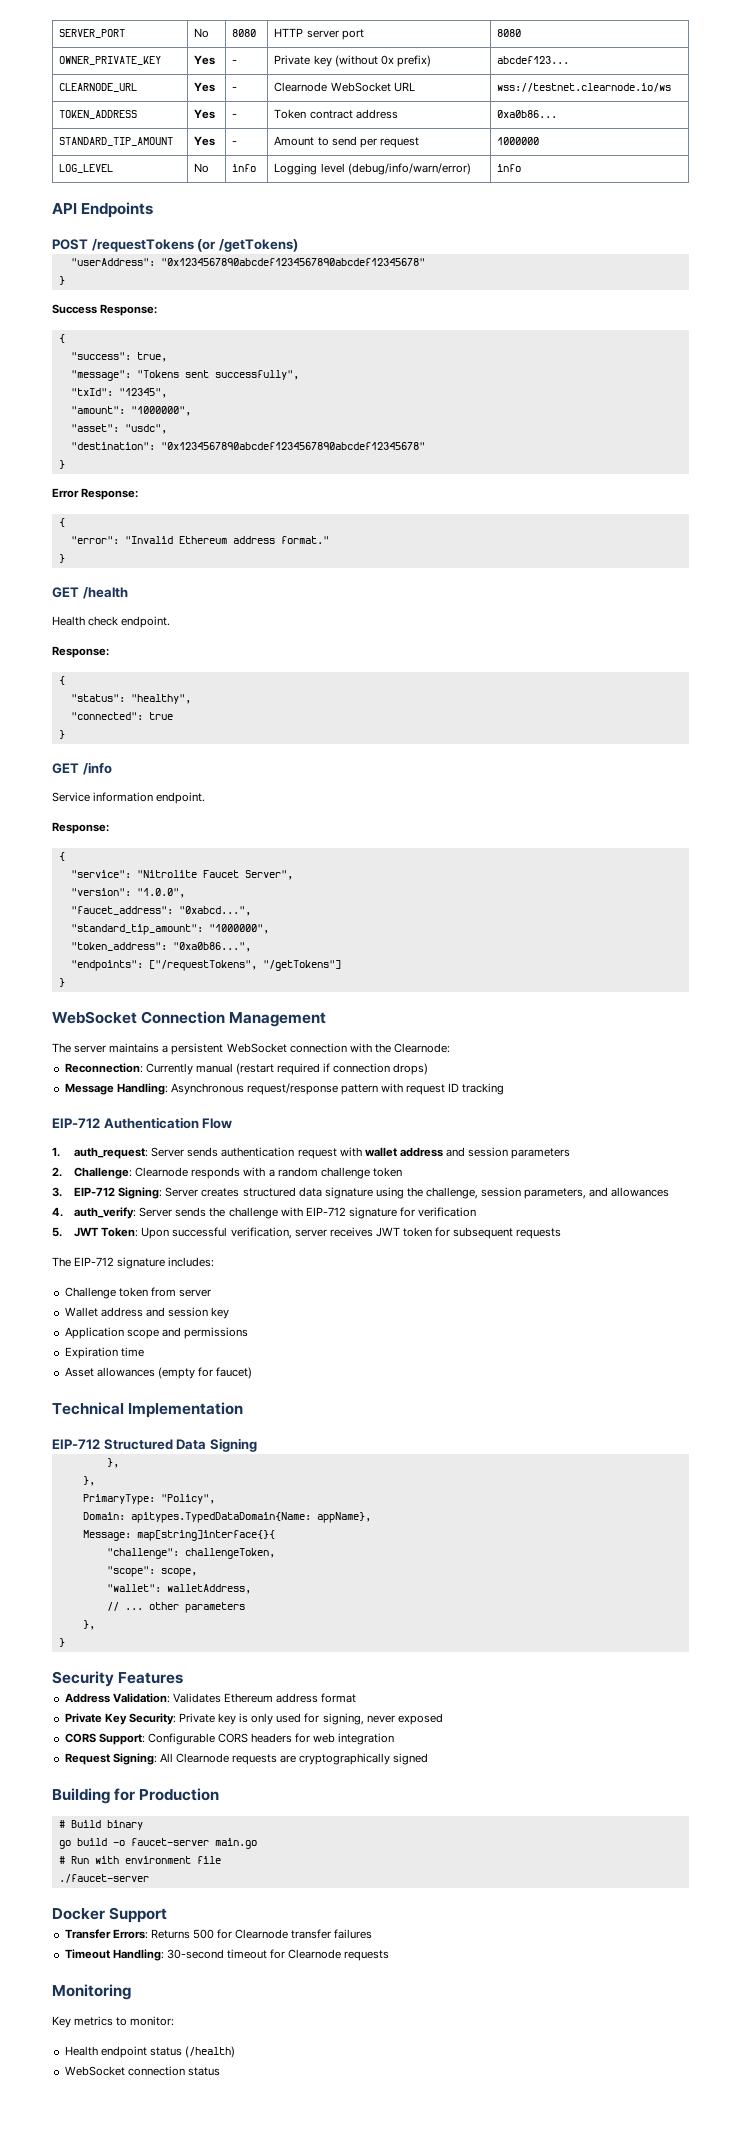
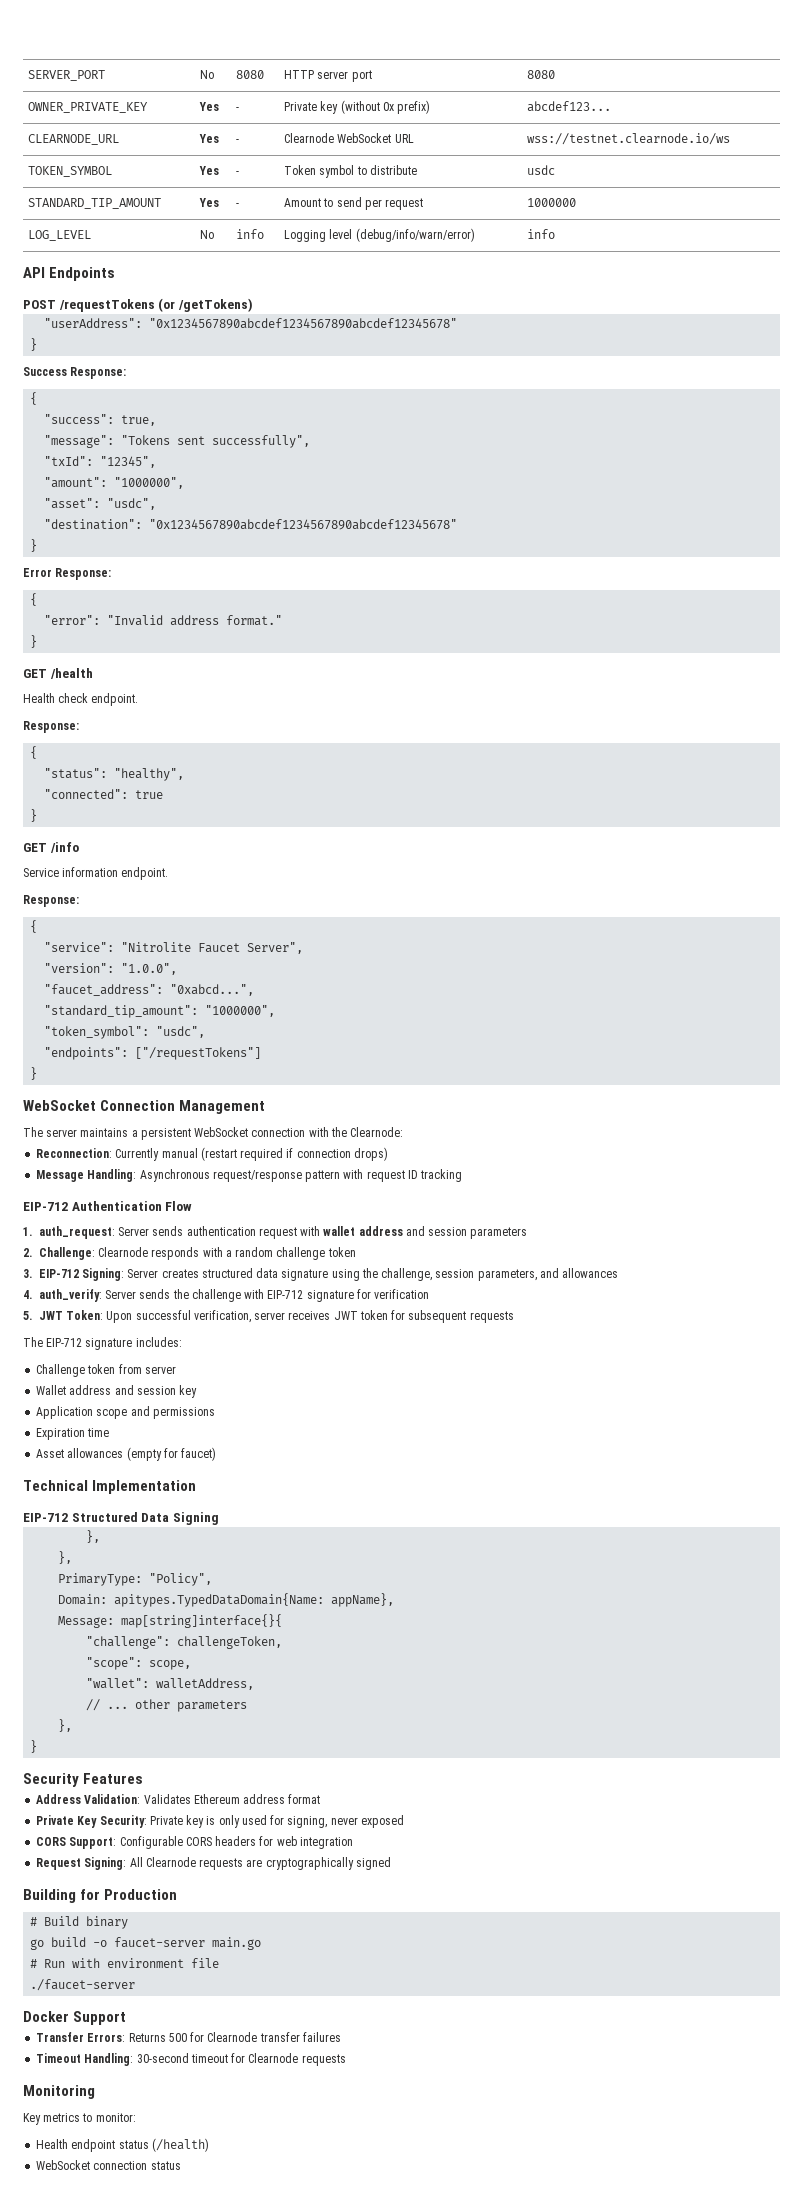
- TOKEN_ADDRESS | Yes | - | Token contract address | 0xa0b86...
+ TOKEN_SYMBOL | Yes | - | Token symbol to distribute | usdc
- "error": "Invalid Ethereum address format."
+ "error": "Invalid address format."
- "token_address": "0xa0b86...",
+ "token_symbol": "usdc",
- "endpoints": ["/requestTokens", "/getTokens"]
+ "endpoints": ["/requestTokens"]

